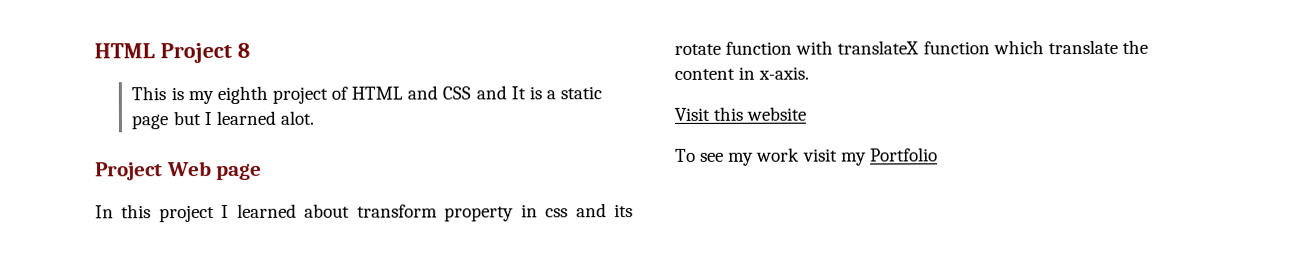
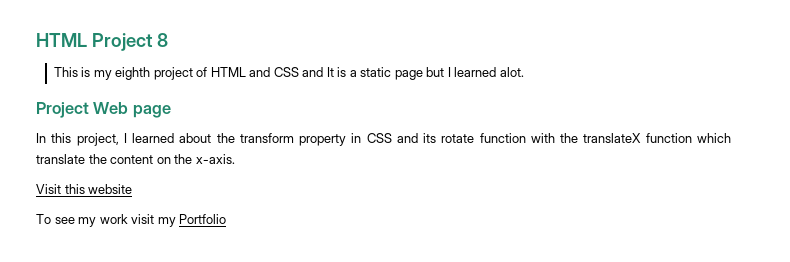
- In this project I learned about transform property in css and its rotate function with translateX function which translate the content in x-axis.
+ In this project, I learned about the transform property in CSS and its rotate function with the translateX function which translate the content on the x-axis.

